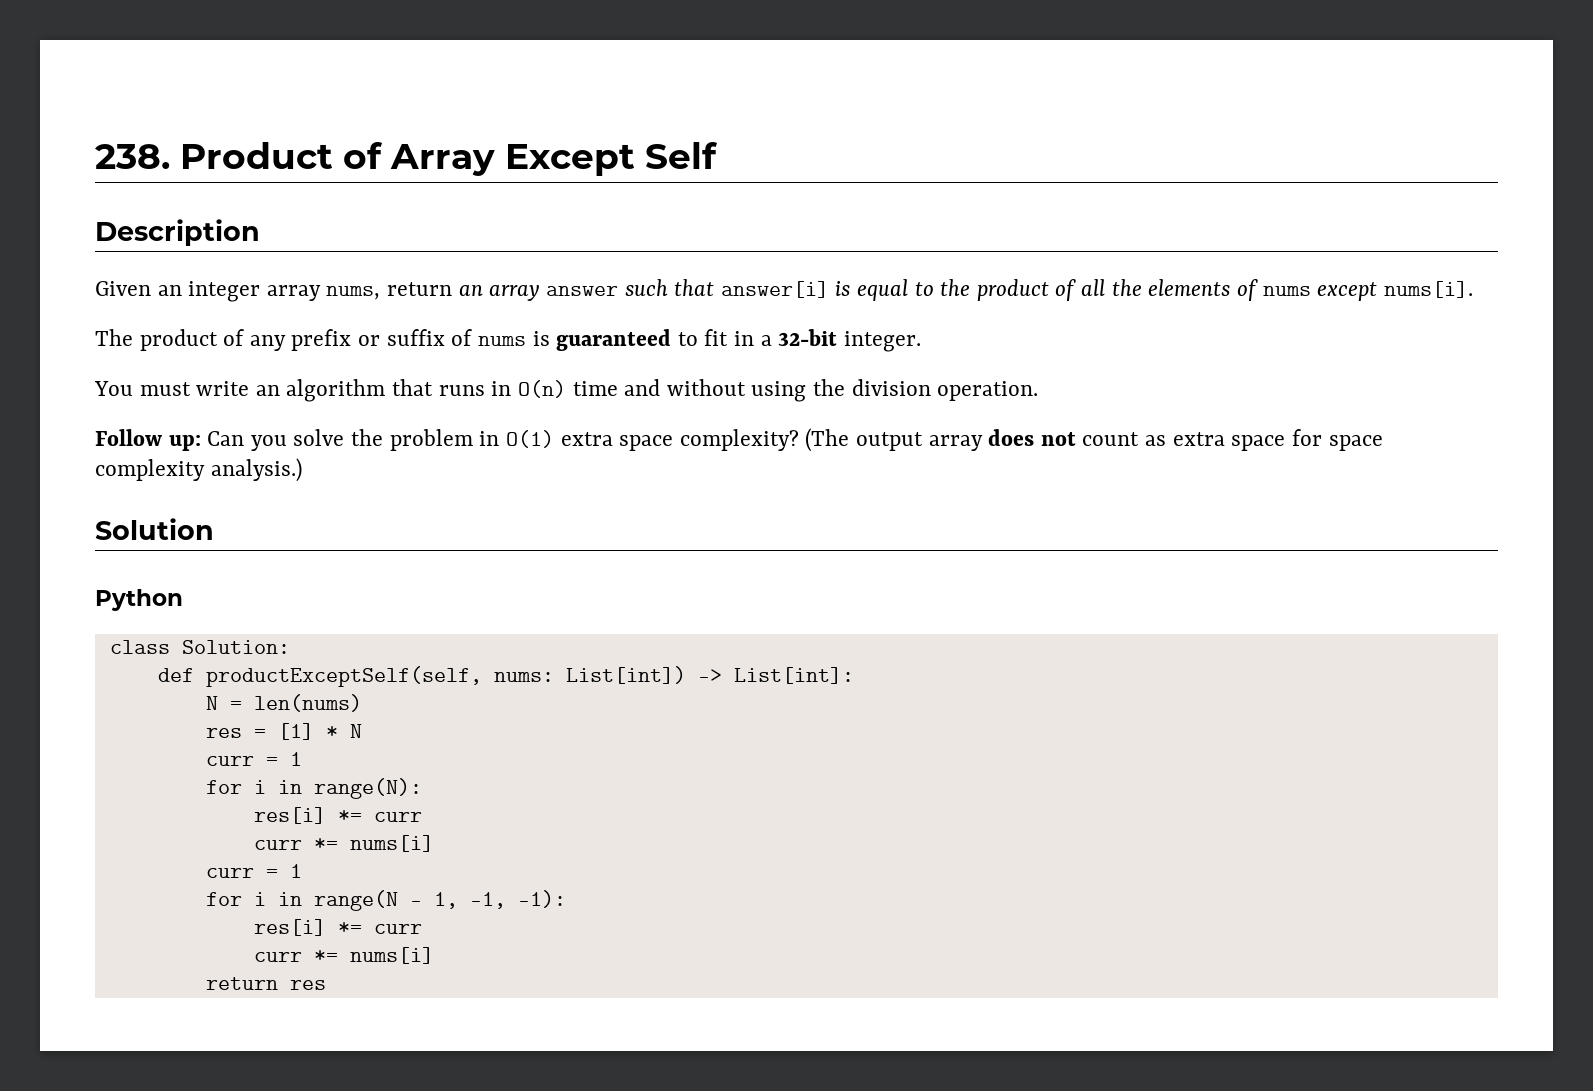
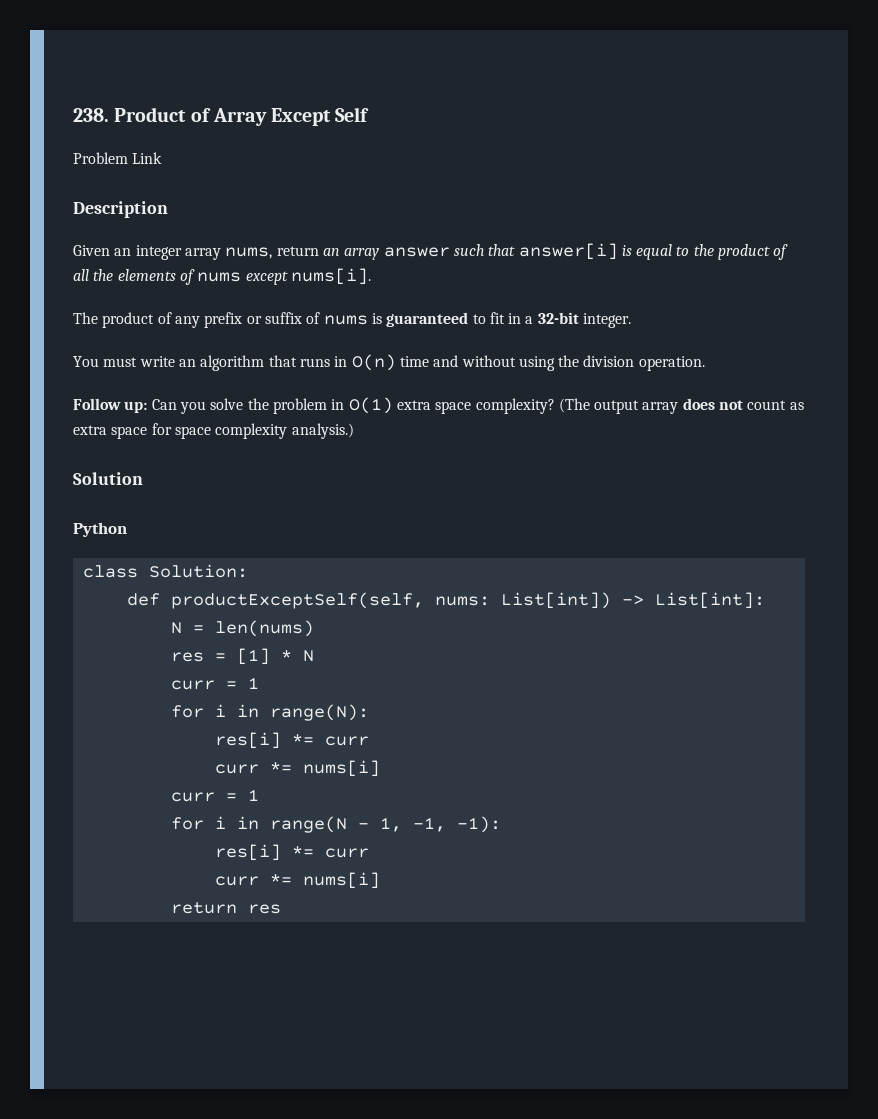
+ Problem Link

